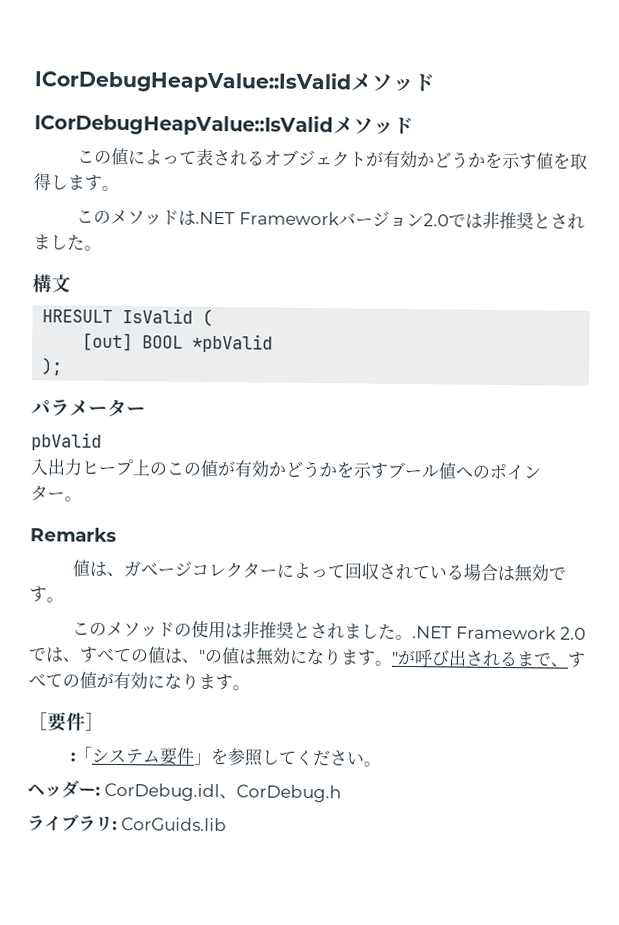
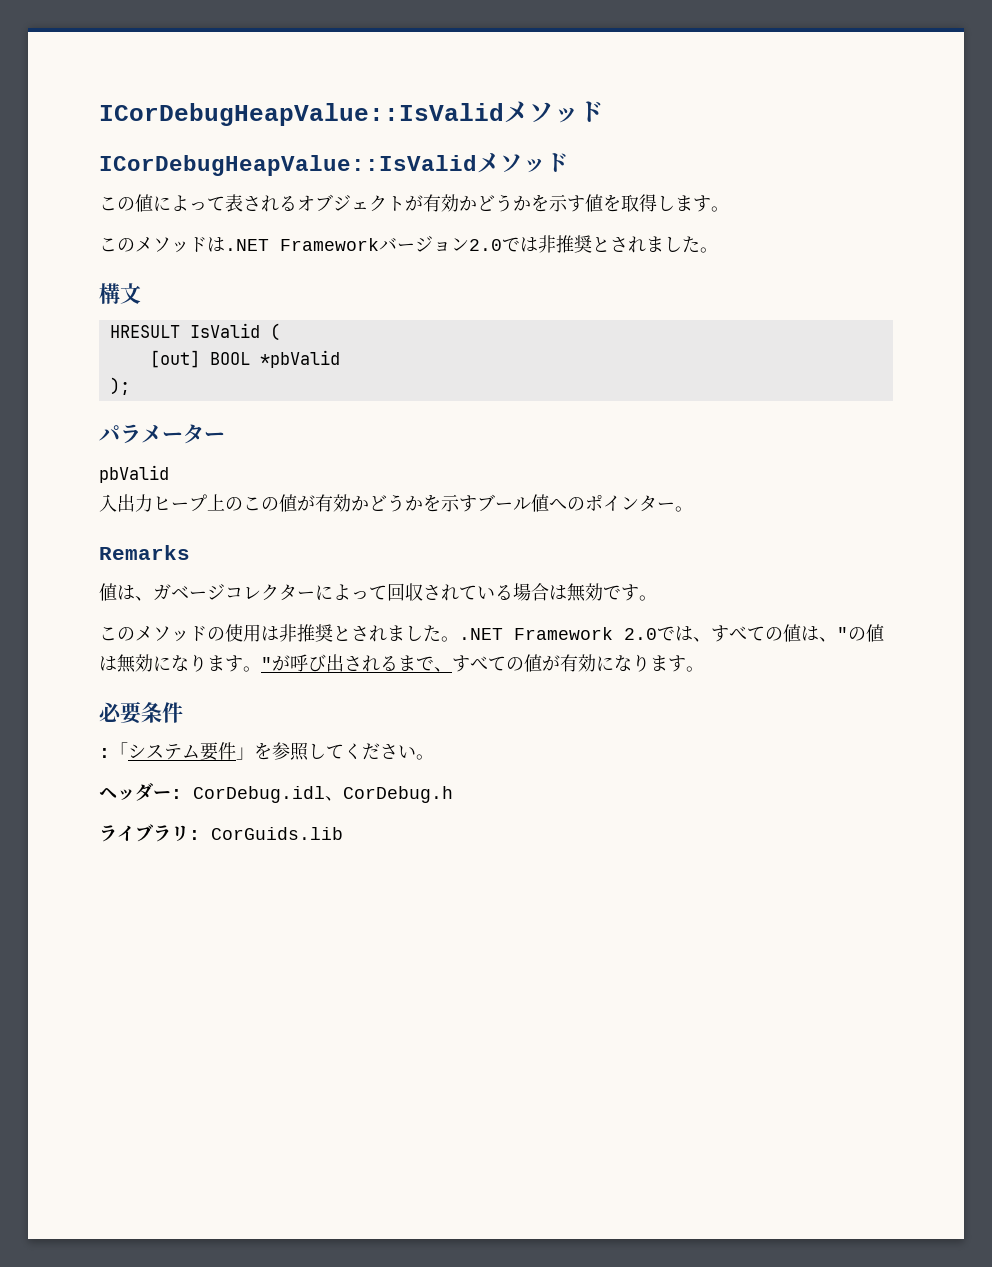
- ［要件］
+ 必要条件

